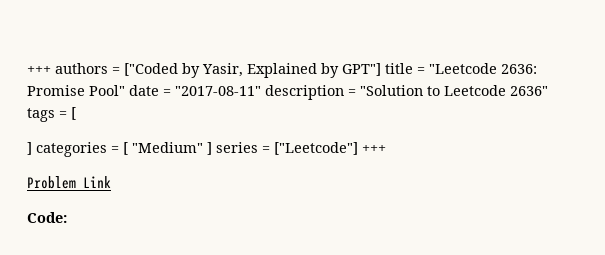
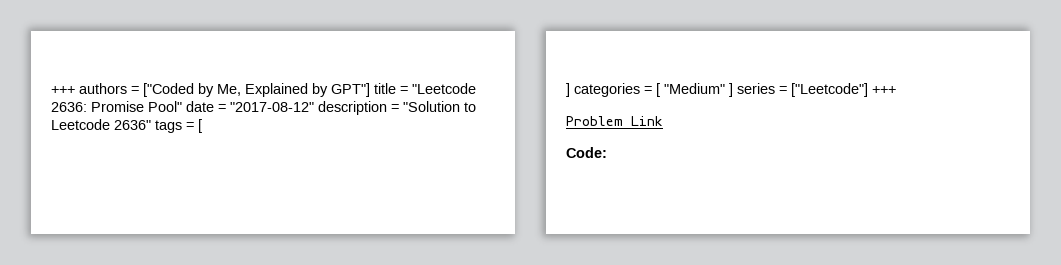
- +++ authors = ["Coded by Yasir, Explained by GPT"] title = "Leetcode 2636: Promise Pool" date = "2017-08-11" description = "Solution to Leetcode 2636" tags = [
+ +++ authors = ["Coded by Me, Explained by GPT"] title = "Leetcode 2636: Promise Pool" date = "2017-08-12" description = "Solution to Leetcode 2636" tags = [

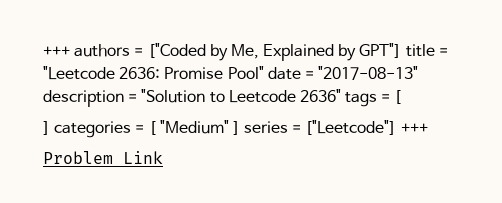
- +++ authors = ["Coded by Me, Explained by GPT"] title = "Leetcode 2636: Promise Pool" date = "2017-08-12" description = "Solution to Leetcode 2636" tags = [
+ +++ authors = ["Coded by Me, Explained by GPT"] title = "Leetcode 2636: Promise Pool" date = "2017-08-13" description = "Solution to Leetcode 2636" tags = [
- Code:

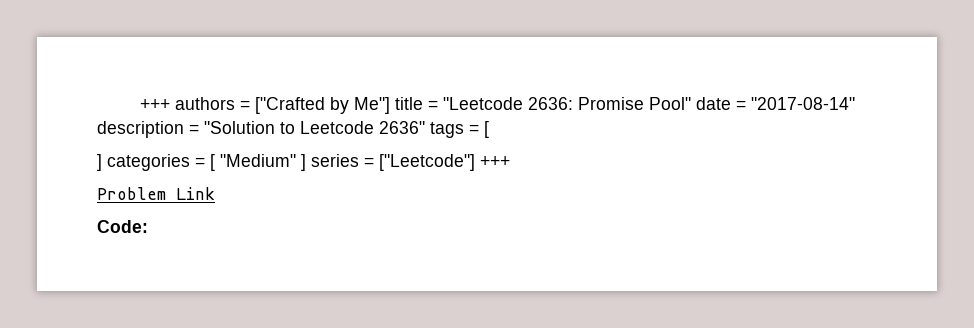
- +++ authors = ["Coded by Me, Explained by GPT"] title = "Leetcode 2636: Promise Pool" date = "2017-08-13" description = "Solution to Leetcode 2636" tags = [
+ +++ authors = ["Crafted by Me"] title = "Leetcode 2636: Promise Pool" date = "2017-08-14" description = "Solution to Leetcode 2636" tags = [
+ Code:

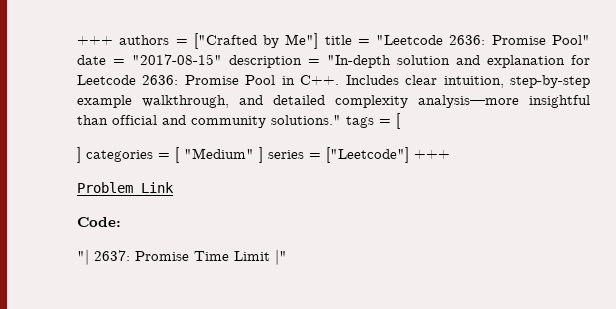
- +++ authors = ["Crafted by Me"] title = "Leetcode 2636: Promise Pool" date = "2017-08-14" description = "Solution to Leetcode 2636" tags = [
+ +++ authors = ["Crafted by Me"] title = "Leetcode 2636: Promise Pool" date = "2017-08-15" description = "In-depth solution and explanation for Leetcode 2636: Promise Pool in C++. Includes clear intuition, step-by-step example walkthrough, and detailed complexity analysis—more insightful than official and community solutions." tags = [
+ "| 2637: Promise Time Limit |"

